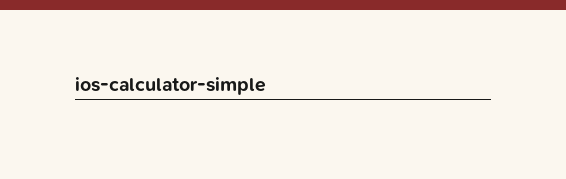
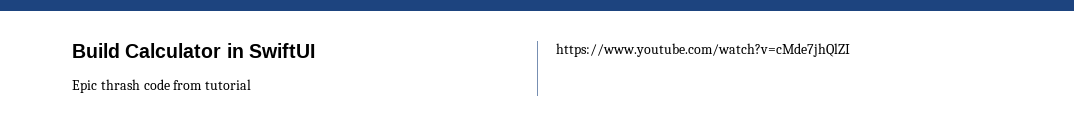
- ios-calculator-simple
+ Build Calculator in SwiftUI
+ Epic thrash code from tutorial https://www.youtube.com/watch?v=cMde7jhQlZI

